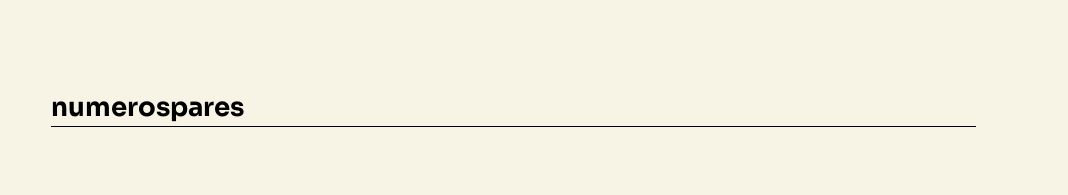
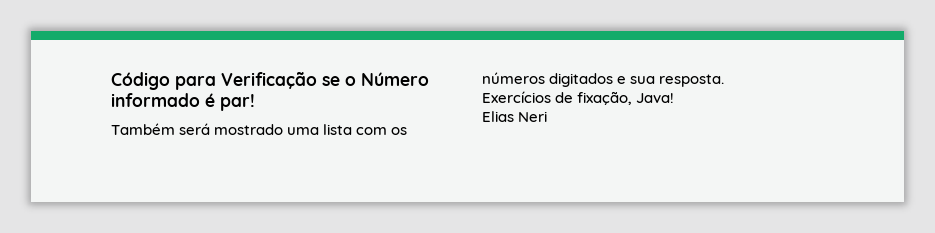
- numerospares
+ Código para Verificação se o Número informado é par!
+ Também será mostrado uma lista com os números digitados e sua resposta.
+ Exercícios de fixação, Java!
+ Elias Neri

